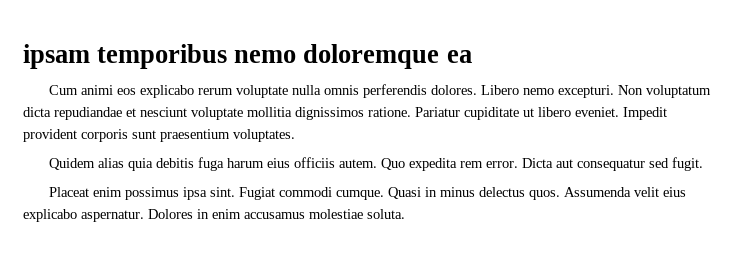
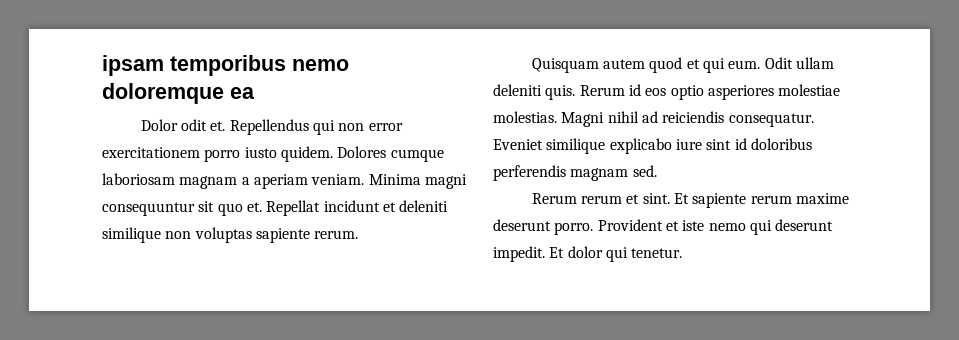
- Cum animi eos explicabo rerum voluptate nulla omnis perferendis dolores. Libero nemo excepturi. Non voluptatum dicta repudiandae et nesciunt voluptate mollitia dignissimos ratione. Pariatur cupiditate ut libero eveniet. Impedit provident corporis sunt praesentium voluptates.
- Quidem alias quia debitis fuga harum eius officiis autem. Quo expedita rem error. Dicta aut consequatur sed fugit.
- Placeat enim possimus ipsa sint. Fugiat commodi cumque. Quasi in minus delectus quos. Assumenda velit eius explicabo aspernatur. Dolores in enim accusamus molestiae soluta.
+ Dolor odit et. Repellendus qui non error exercitationem porro iusto quidem. Dolores cumque laboriosam magnam a aperiam veniam. Minima magni consequuntur sit quo et. Repellat incidunt et deleniti similique non voluptas sapiente rerum.
+ Quisquam autem quod et qui eum. Odit ullam deleniti quis. Rerum id eos optio asperiores molestiae molestias. Magni nihil ad reiciendis consequatur. Eveniet similique explicabo iure sint id doloribus perferendis magnam sed.
+ Rerum rerum et sint. Et sapiente rerum maxime deserunt porro. Provident et iste nemo qui deserunt impedit. Et dolor qui tenetur.

